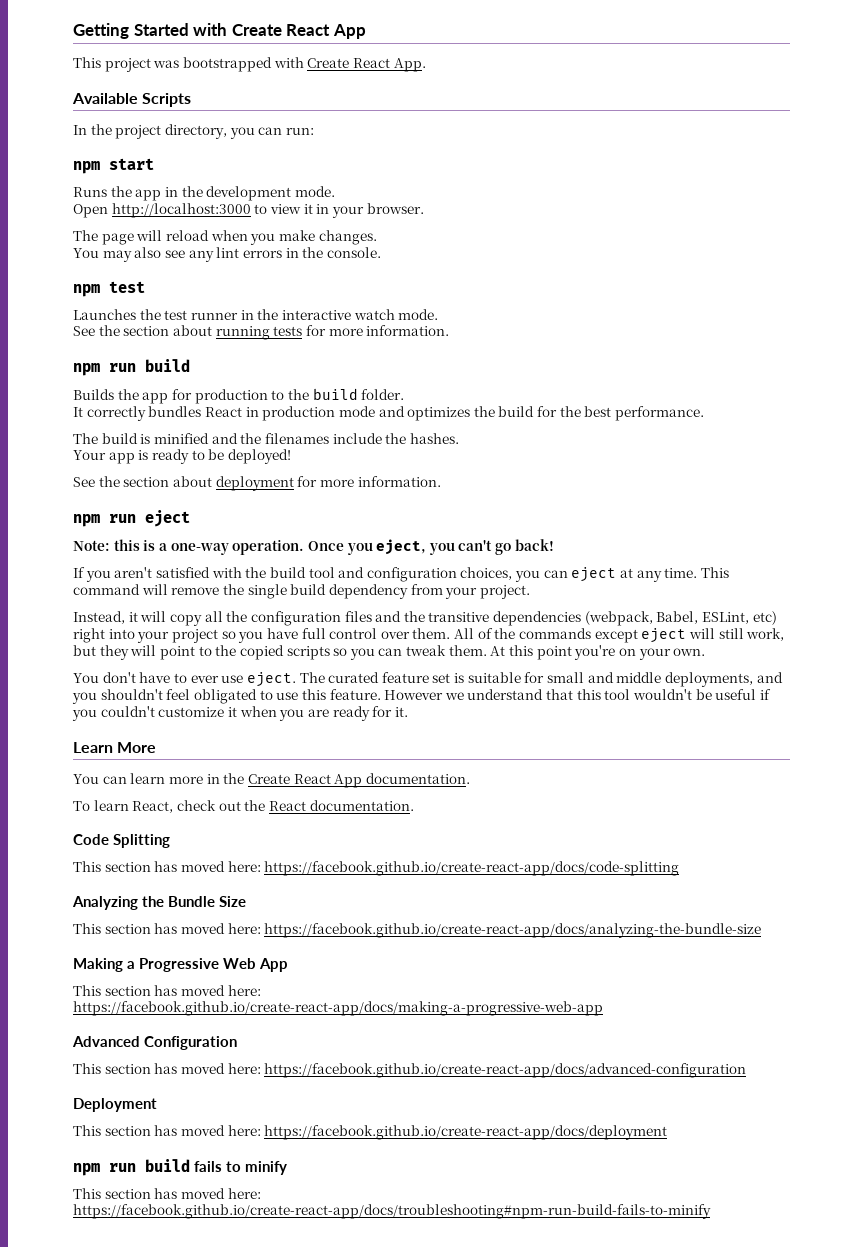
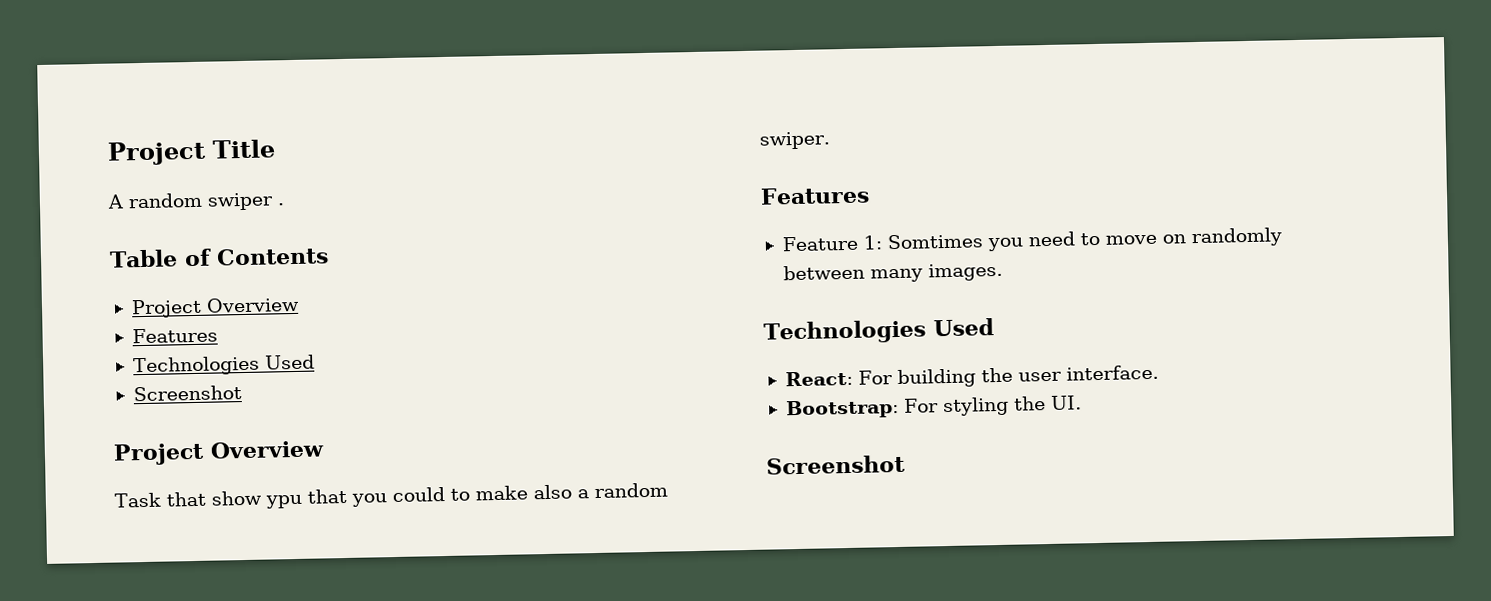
- Getting Started with Create React App
- This project was bootstrapped with Create React App.
- Available Scripts
- In the project directory, you can run:
- npm start
- Runs the app in the development mode.
- Open http://localhost:3000 to view it in your browser.
- The page will reload when you make changes.
- You may also see any lint errors in the console.
- npm test
- Launches the test runner in the interactive watch mode.
- See the section about running tests for more information.
- npm run build
- Builds the app for production to the build folder.
- It correctly bundles React in production mode and optimizes the build for the best performance.
- The build is minified and the filenames include the hashes.
- Your app is ready to be deployed!
- See the section about deployment for more information.
- npm run eject
- Note: this is a one-way operation. Once you eject, you can't go back!
- If you aren't satisfied with the build tool and configuration choices, you can eject at any time. This command will remove the single build dependency from your project.
- Instead, it will copy all the configuration files and the transitive dependencies (webpack, Babel, ESLint, etc) right into your project so you have full control over them. All of the commands except eject will still work, but they will point to the copied scripts so you can tweak them. At this point you're on your own.
- You don't have to ever use eject. The curated feature set is suitable for small and middle deployments, and you shouldn't feel obligated to use this feature. However we understand that this tool wouldn't be useful if you couldn't customize it when you are ready for it.
- Learn More
- You can learn more in the Create React App documentation.
- To learn React, check out the React documentation.
- Code Splitting
- This section has moved here: https://facebook.github.io/create-react-app/docs/code-splitting
- Analyzing the Bundle Size
- This section has moved here: https://facebook.github.io/create-react-app/docs/analyzing-the-bundle-size
- Making a Progressive Web App
- This section has moved here: https://facebook.github.io/create-react-app/docs/making-a-progressive-web-app
- Advanced Configuration
- This section has moved here: https://facebook.github.io/create-react-app/docs/advanced-configuration
- Deployment
- This section has moved here: https://facebook.github.io/create-react-app/docs/deployment
- npm run build fails to minify
- This section has moved here: https://facebook.github.io/create-react-app/docs/troubleshooting#npm-run-build-fails-to-minify
+ Project Title
+ A random swiper .
+ Table of Contents
+ Project Overview
+ Features
+ Technologies Used
+ Screenshot
+ Project Overview
+ Task that show ypu that you could to make also a random swiper.
+ Features
+ Feature 1: Somtimes you need to move on randomly between many images.
+ Technologies Used
+ React: For building the user interface.
+ Bootstrap: For styling the UI.
+ Screenshot

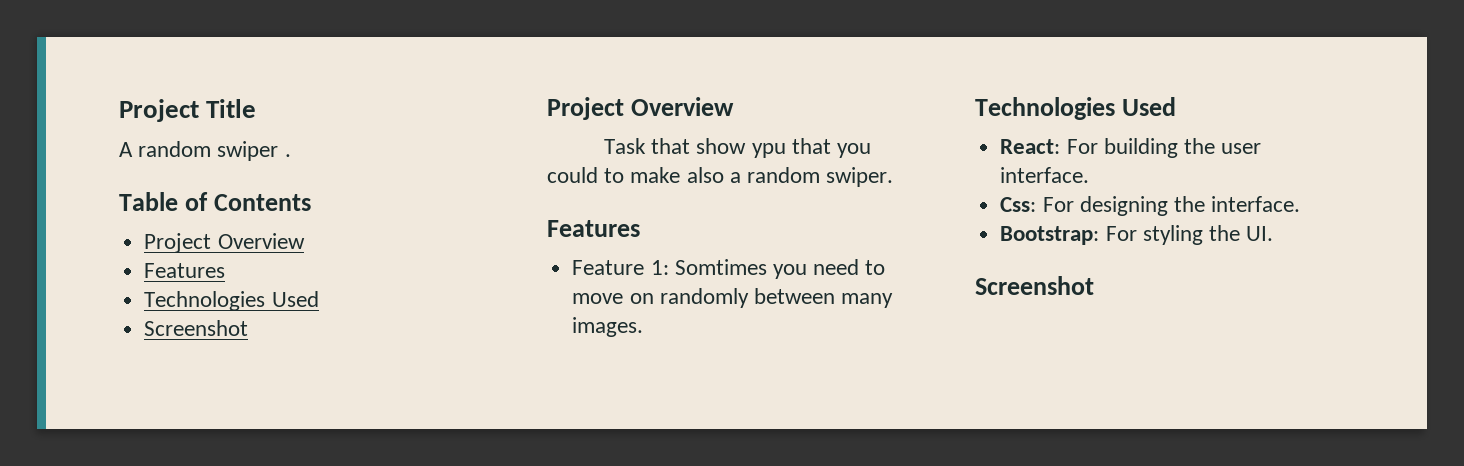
+ Css: For designing the interface.

